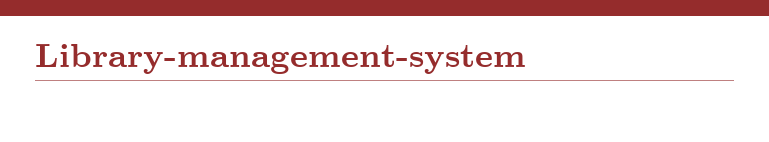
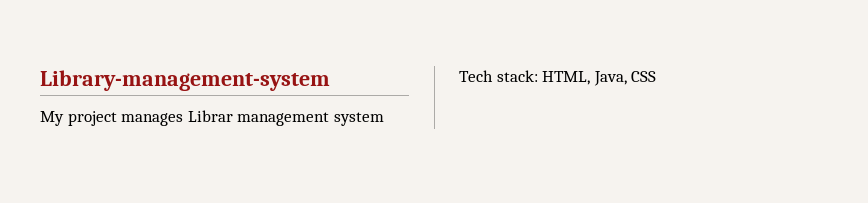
+ My project manages Librar management system Tech stack: HTML, Java, CSS

